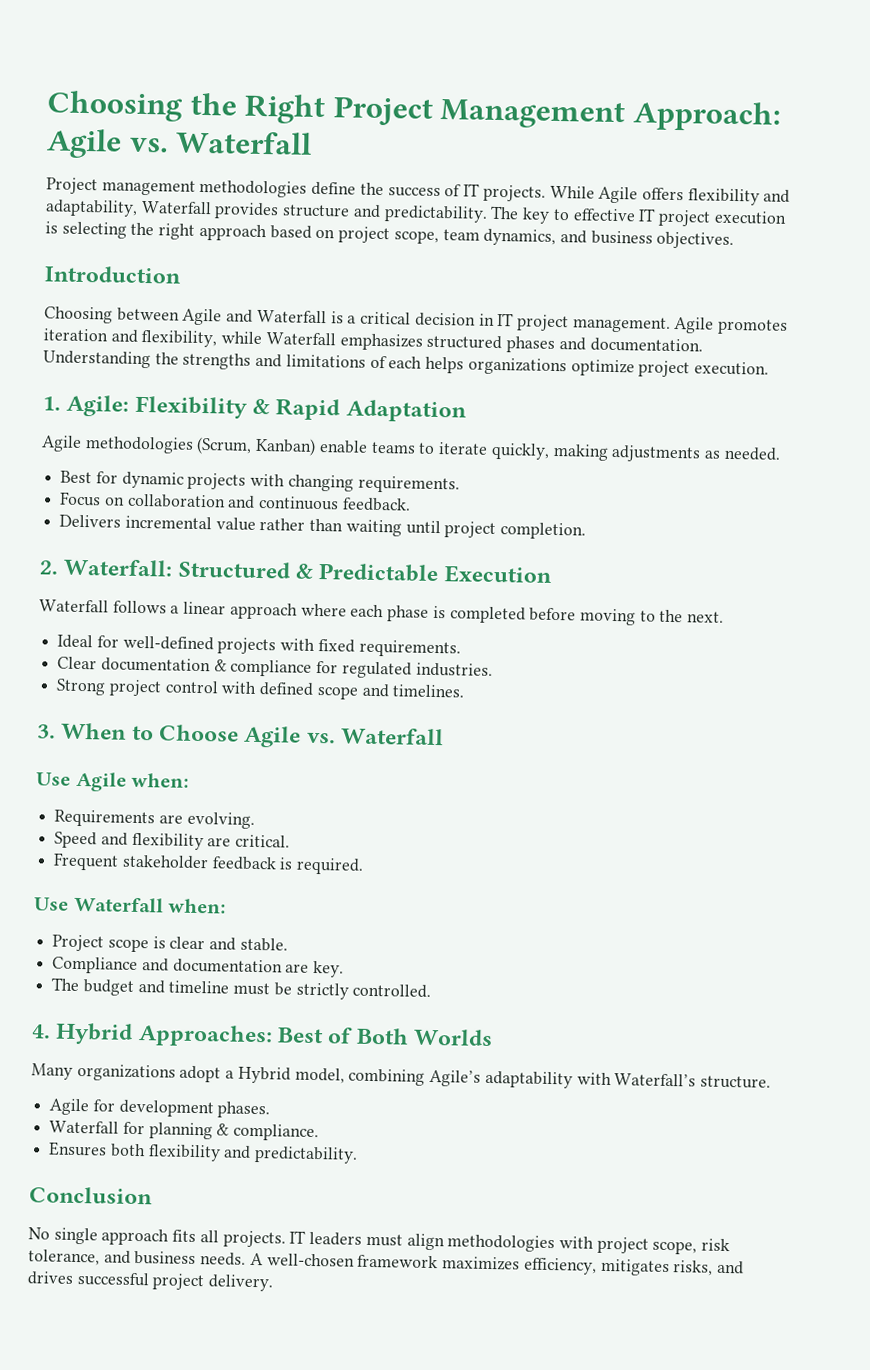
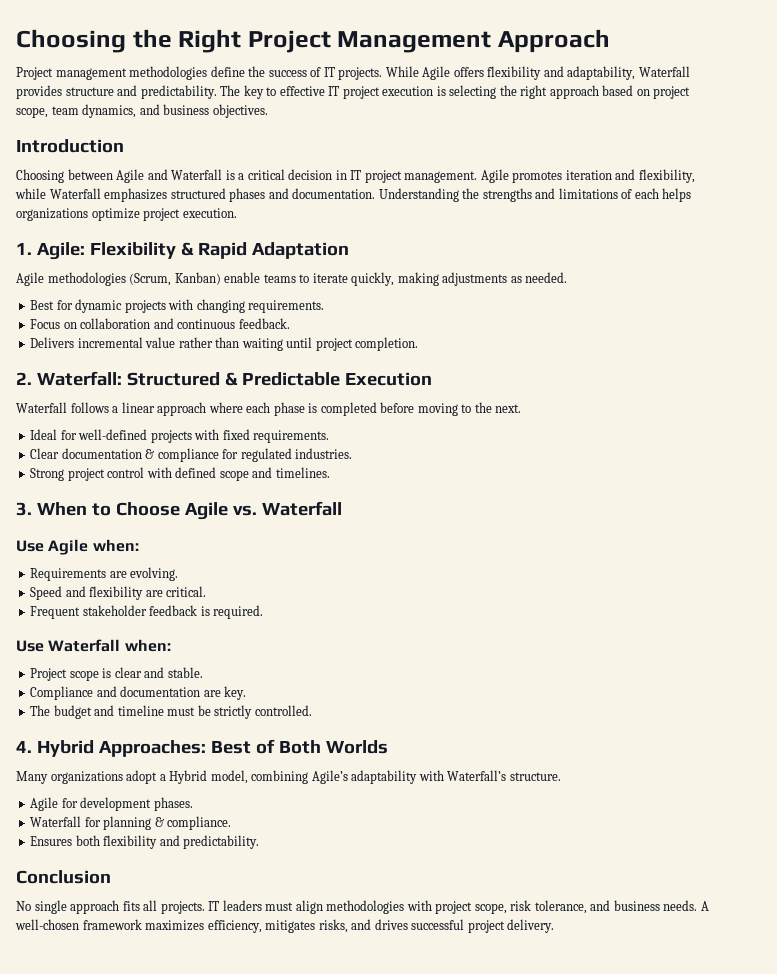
- Choosing the Right Project Management Approach: Agile vs. Waterfall
+ Choosing the Right Project Management Approach

